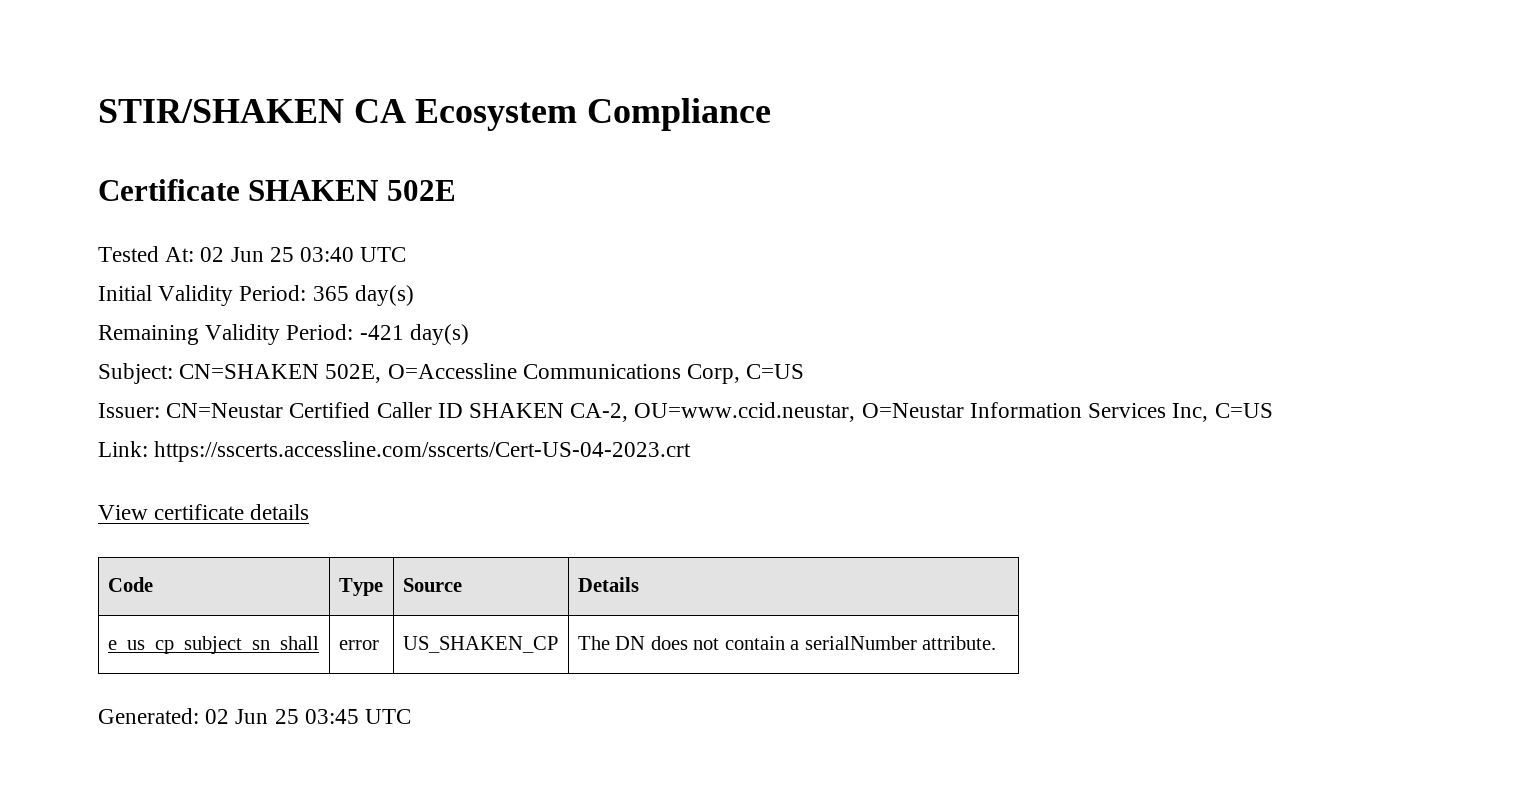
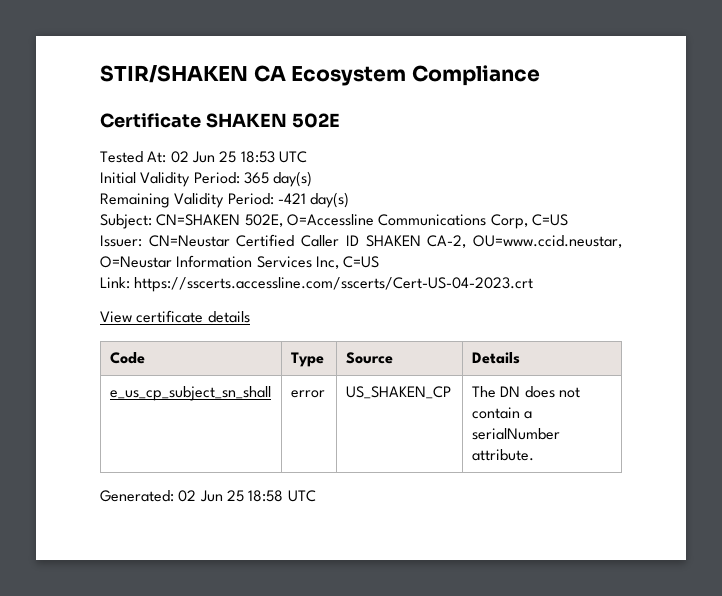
- Tested At: 02 Jun 25 03:40 UTC
+ Tested At: 02 Jun 25 18:53 UTC
- Generated: 02 Jun 25 03:45 UTC
+ Generated: 02 Jun 25 18:58 UTC

